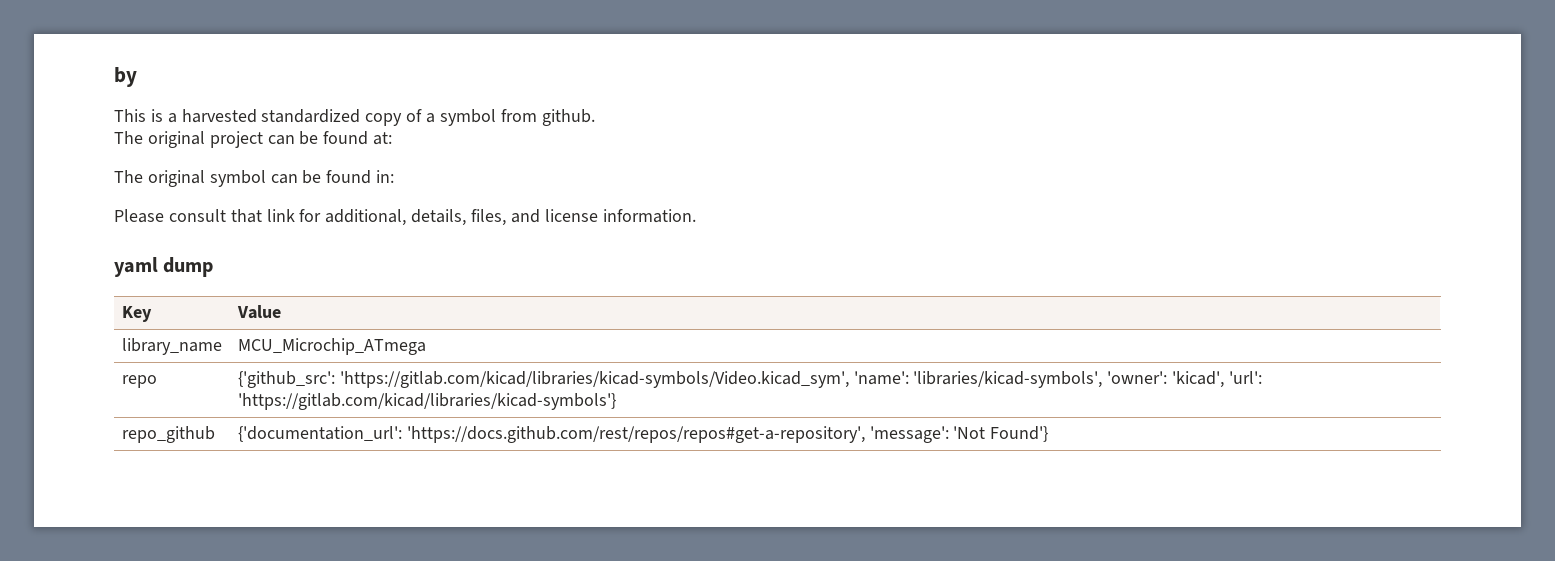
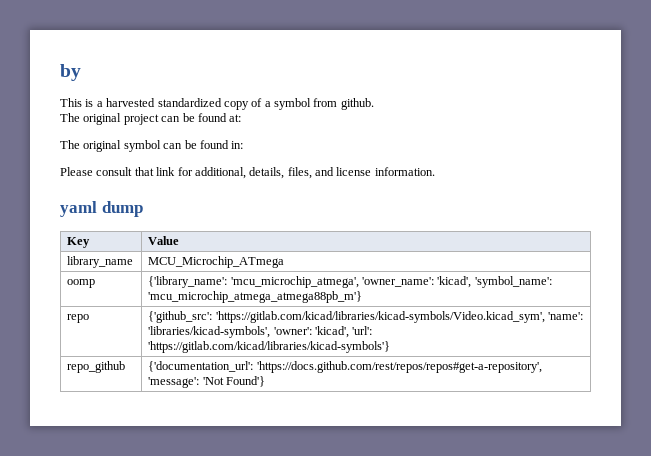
+ oomp | {'library_name': 'mcu_microchip_atmega', 'owner_name': 'kicad', 'symbol_name': 'mcu_microchip_atmega_atmega88pb_m'}

